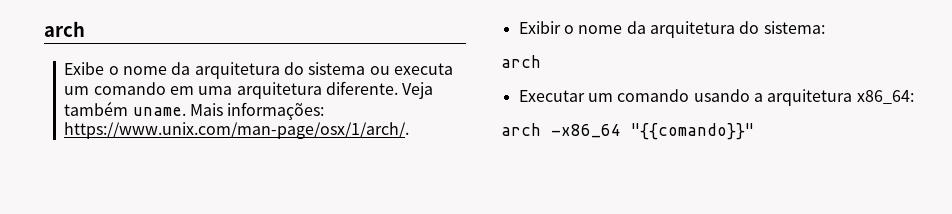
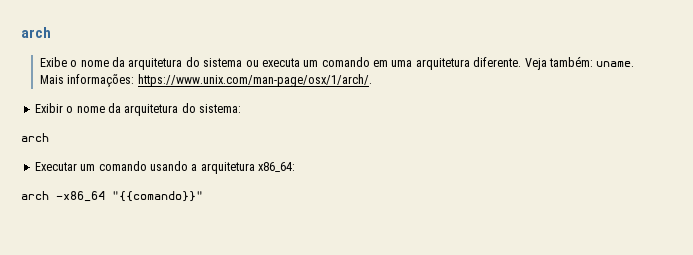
- Veja também uname.
+ Veja também: uname.

